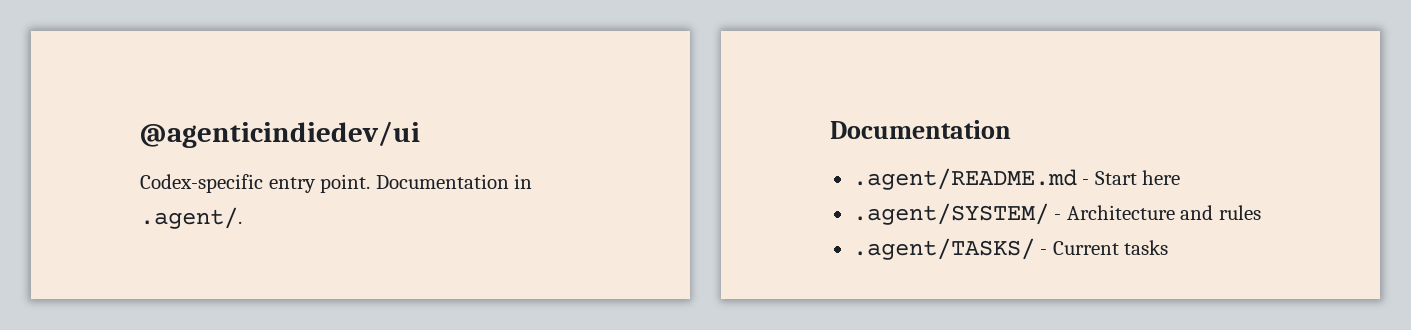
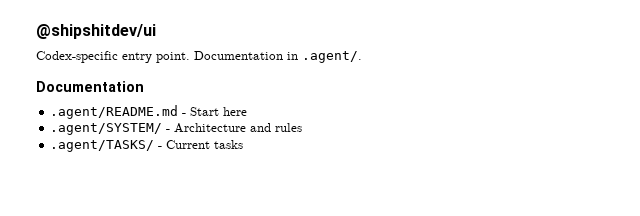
- @agenticindiedev/ui
+ @shipshitdev/ui

